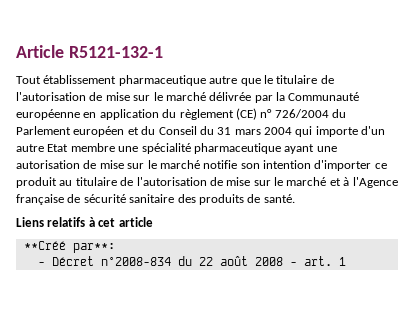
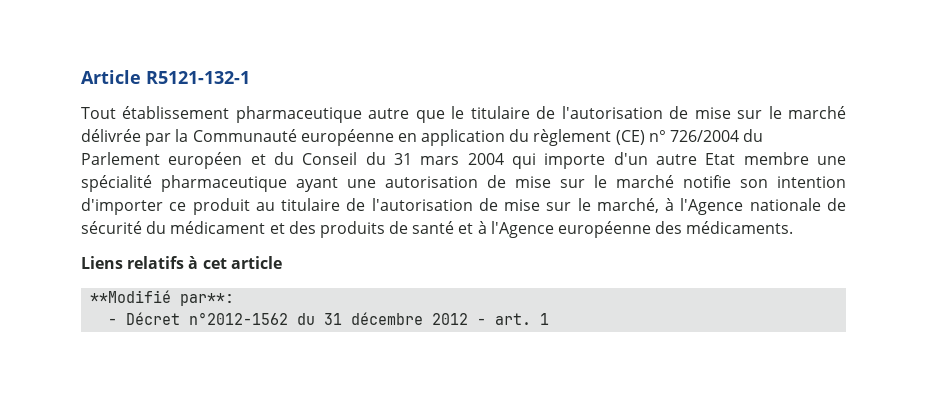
- Tout établissement pharmaceutique autre que le titulaire de l'autorisation de mise sur le marché délivrée par la Communauté européenne en application du règlement (CE) n° 726/2004 du Parlement européen et du Conseil du 31 mars 2004 qui importe d'un autre Etat membre une spécialité pharmaceutique ayant une autorisation de mise sur le marché notifie son intention d'importer ce produit au titulaire de l'autorisation de mise sur le marché et à l'Agence française de sécurité sanitaire des produits de santé.
+ Tout établissement pharmaceutique autre que le titulaire de l'autorisation de mise sur le marché délivrée par la Communauté européenne en application du règlement (CE) n° 726/2004 du Parlement européen et du Conseil du 31 mars 2004 qui importe d'un autre Etat membre une spécialité pharmaceutique ayant une autorisation de mise sur le marché notifie son intention d'importer ce produit au titulaire de l'autorisation de mise sur le marché, à l'Agence nationale de sécurité du médicament et des produits de santé et à l'Agence européenne des médicaments.
- **Créé par**:
+ **Modifié par**:
- - Décret n°2008-834 du 22 août 2008 - art. 1
+ - Décret n°2012-1562 du 31 décembre 2012 - art. 1

